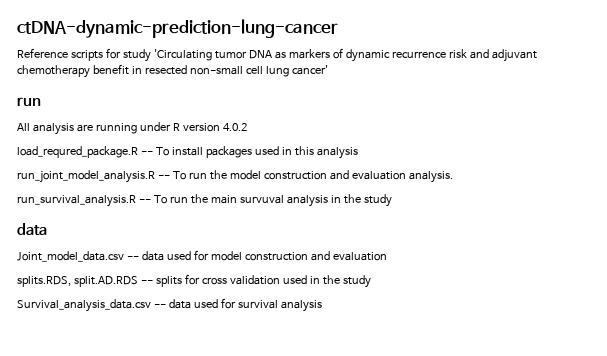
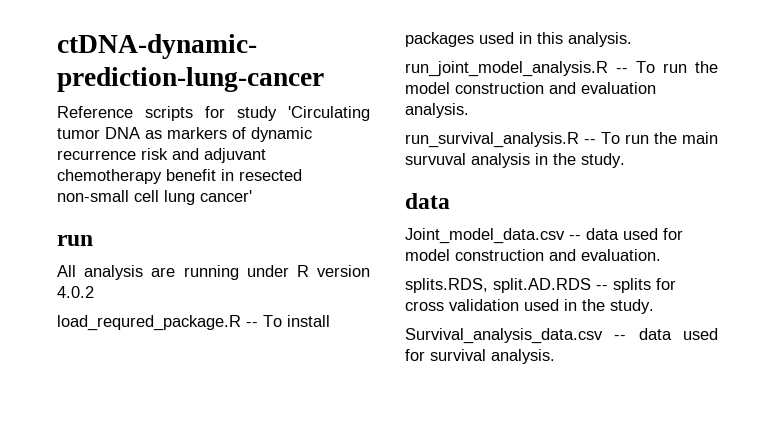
- load_requred_package.R -- To install packages used in this analysis
+ load_requred_package.R -- To install packages used in this analysis.
- run_survival_analysis.R -- To run the main survuval analysis in the study
+ run_survival_analysis.R -- To run the main survuval analysis in the study.
- Joint_model_data.csv -- data used for model construction and evaluation
+ Joint_model_data.csv -- data used for model construction and evaluation.
- splits.RDS, split.AD.RDS -- splits for cross validation used in the study
+ splits.RDS, split.AD.RDS -- splits for cross validation used in the study.
- Survival_analysis_data.csv -- data used for survival analysis
+ Survival_analysis_data.csv -- data used for survival analysis.

